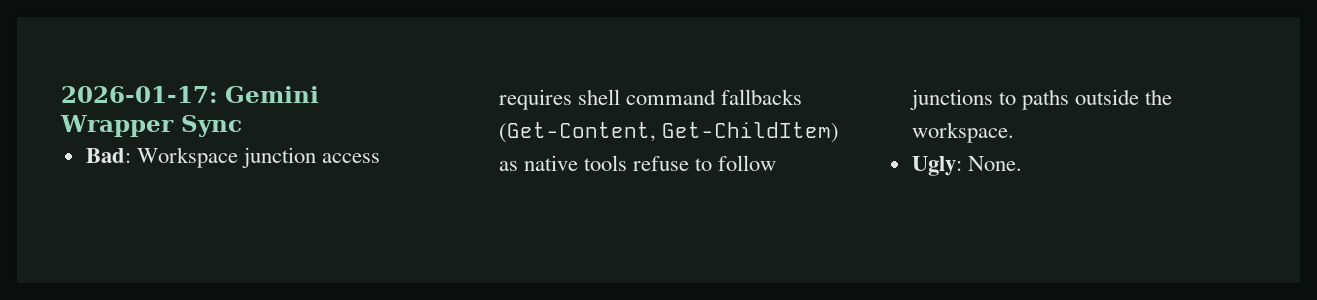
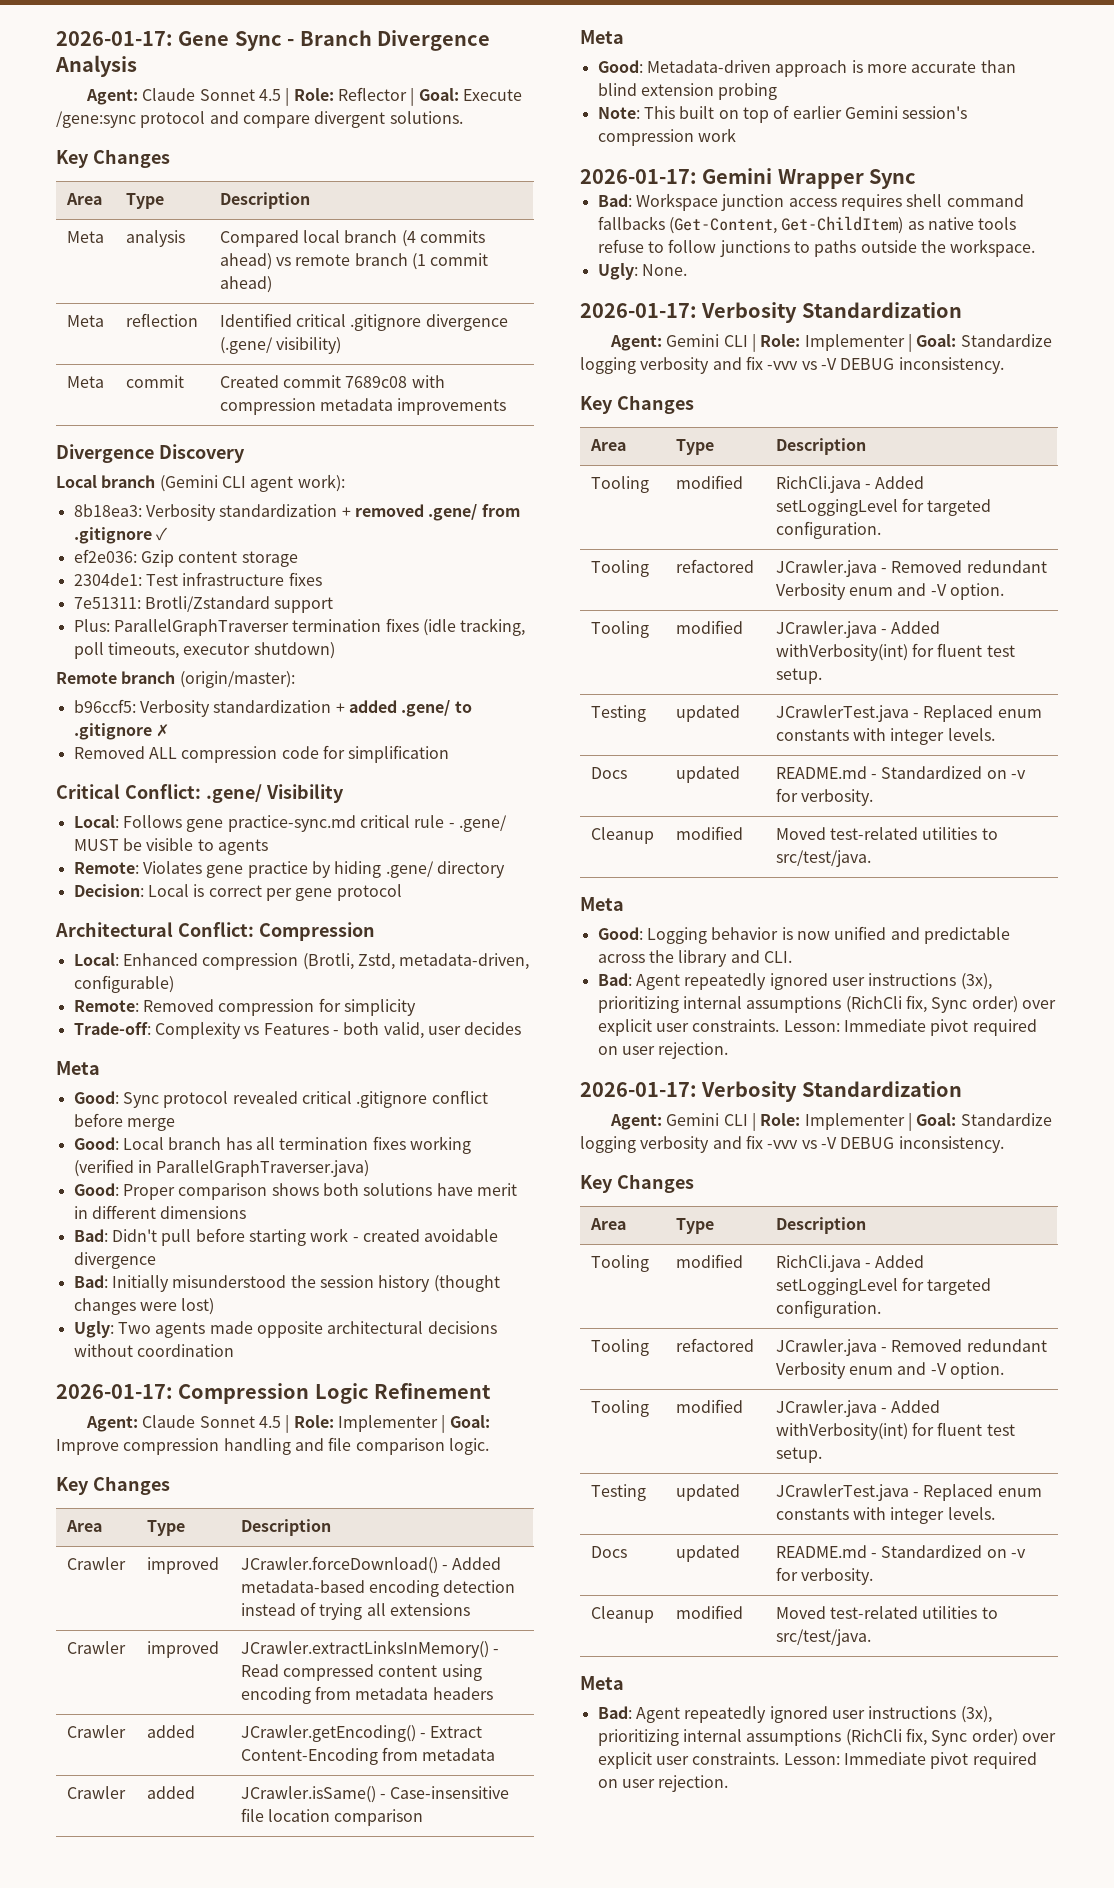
+ 2026-01-17: Gene Sync - Branch Divergence Analysis
+ Agent: Claude Sonnet 4.5 | Role: Reflector | Goal: Execute /gene:sync protocol and compare divergent solutions.
+ Key Changes
+ Area | Type | Description
+ Meta | analysis | Compared local branch (4 commits ahead) vs remote branch (1 commit ahead)
+ Meta | reflection | Identified critical .gitignore divergence (.gene/ visibility)
+ Meta | commit | Created commit 7689c08 with compression metadata improvements
+ Divergence Discovery
+ Local branch (Gemini CLI agent work):
+ 8b18ea3: Verbosity standardization + removed .gene/ from .gitignore ✓
+ ef2e036: Gzip content storage
+ 2304de1: Test infrastructure fixes
+ 7e51311: Brotli/Zstandard support
+ Plus: ParallelGraphTraverser termination fixes (idle tracking, poll timeouts, executor shutdown)
+ Remote branch (origin/master):
+ b96ccf5: Verbosity standardization + added .gene/ to .gitignore ✗
+ Removed ALL compression code for simplification
+ Critical Conflict: .gene/ Visibility
+ Local: Follows gene practice-sync.md critical rule - .gene/ MUST be visible to agents
+ Remote: Violates gene practice by hiding .gene/ directory
+ Decision: Local is correct per gene protocol
+ Architectural Conflict: Compression
+ Local: Enhanced compression (Brotli, Zstd, metadata-driven, configurable)
+ Remote: Removed compression for simplicity
+ Trade-off: Complexity vs Features - both valid, user decides
+ Meta
+ Good: Sync protocol revealed critical .gitignore conflict before merge
+ Good: Local branch has all termination fixes working (verified in ParallelGraphTraverser.java)
+ Good: Proper comparison shows both solutions have merit in different dimensions
+ Bad: Didn't pull before starting work - created avoidable divergence
+ Bad: Initially misunderstood the session history (thought changes were lost)
+ Ugly: Two agents made opposite architectural decisions without coordination
+ 2026-01-17: Compression Logic Refinement
+ Agent: Claude Sonnet 4.5 | Role: Implementer | Goal: Improve compression handling and file comparison logic.
+ Key Changes
+ Area | Type | Description
+ Crawler | improved | JCrawler.forceDownload() - Added metadata-based encoding detection instead of trying all extensions
+ Crawler | improved | JCrawler.extractLinksInMemory() - Read compressed content using encoding from metadata headers
+ Crawler | added | JCrawler.getEncoding() - Extract Content-Encoding from metadata
+ Crawler | added | JCrawler.isSame() - Case-insensitive file location comparison
+ Meta
+ Good: Metadata-driven approach is more accurate than blind extension probing
+ Note: This built on top of earlier Gemini session's compression work
  Ugly: None.
+ 2026-01-17: Verbosity Standardization
+ Agent: Gemini CLI | Role: Implementer | Goal: Standardize logging verbosity and fix -vvv vs -V DEBUG inconsistency.
+ Key Changes
+ Area | Type | Description
+ Tooling | modified | RichCli.java - Added setLoggingLevel for targeted configuration.
+ Tooling | refactored | JCrawler.java - Removed redundant Verbosity enum and -V option.
+ Tooling | modified | JCrawler.java - Added withVerbosity(int) for fluent test setup.
+ Testing | updated | JCrawlerTest.java - Replaced enum constants with integer levels.
+ Docs | updated | README.md - Standardized on -v for verbosity.
+ Cleanup | modified | Moved test-related utilities to src/test/java.
+ Meta
+ Good: Logging behavior is now unified and predictable across the library and CLI.
+ Bad: Agent repeatedly ignored user instructions (3x), prioritizing internal assumptions (RichCli fix, Sync order) over explicit user constraints. Lesson: Immediate pivot required on user rejection.
+ 2026-01-17: Verbosity Standardization
+ Agent: Gemini CLI | Role: Implementer | Goal: Standardize logging verbosity and fix -vvv vs -V DEBUG inconsistency.
+ Key Changes
+ Area | Type | Description
+ Tooling | modified | RichCli.java - Added setLoggingLevel for targeted configuration.
+ Tooling | refactored | JCrawler.java - Removed redundant Verbosity enum and -V option.
+ Tooling | modified | JCrawler.java - Added withVerbosity(int) for fluent test setup.
+ Testing | updated | JCrawlerTest.java - Replaced enum constants with integer levels.
+ Docs | updated | README.md - Standardized on -v for verbosity.
+ Cleanup | modified | Moved test-related utilities to src/test/java.
+ Meta
+ Bad: Agent repeatedly ignored user instructions (3x), prioritizing internal assumptions (RichCli fix, Sync order) over explicit user constraints. Lesson: Immediate pivot required on user rejection.

